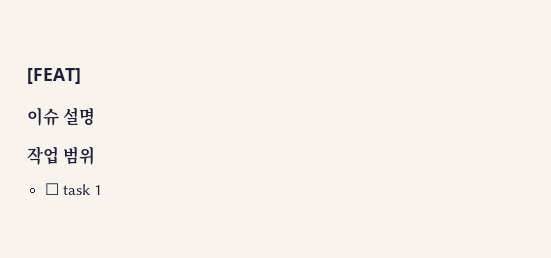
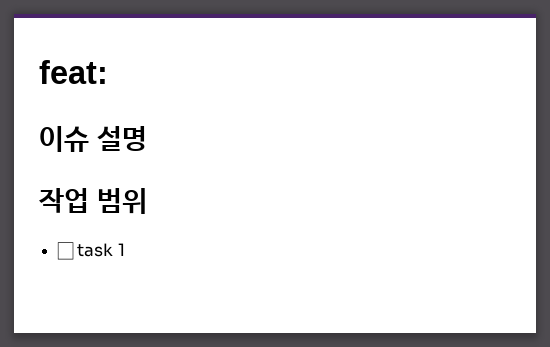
- [FEAT]
+ feat:

